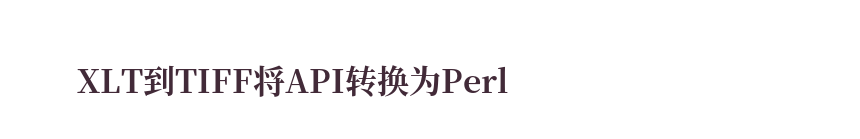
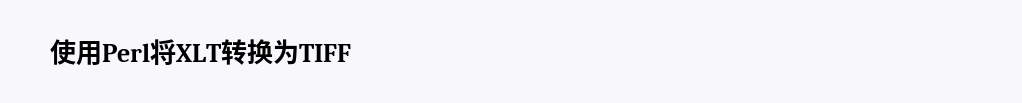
- XLT到TIFF将API转换为Perl
+ 使用Perl将XLT转换为TIFF

